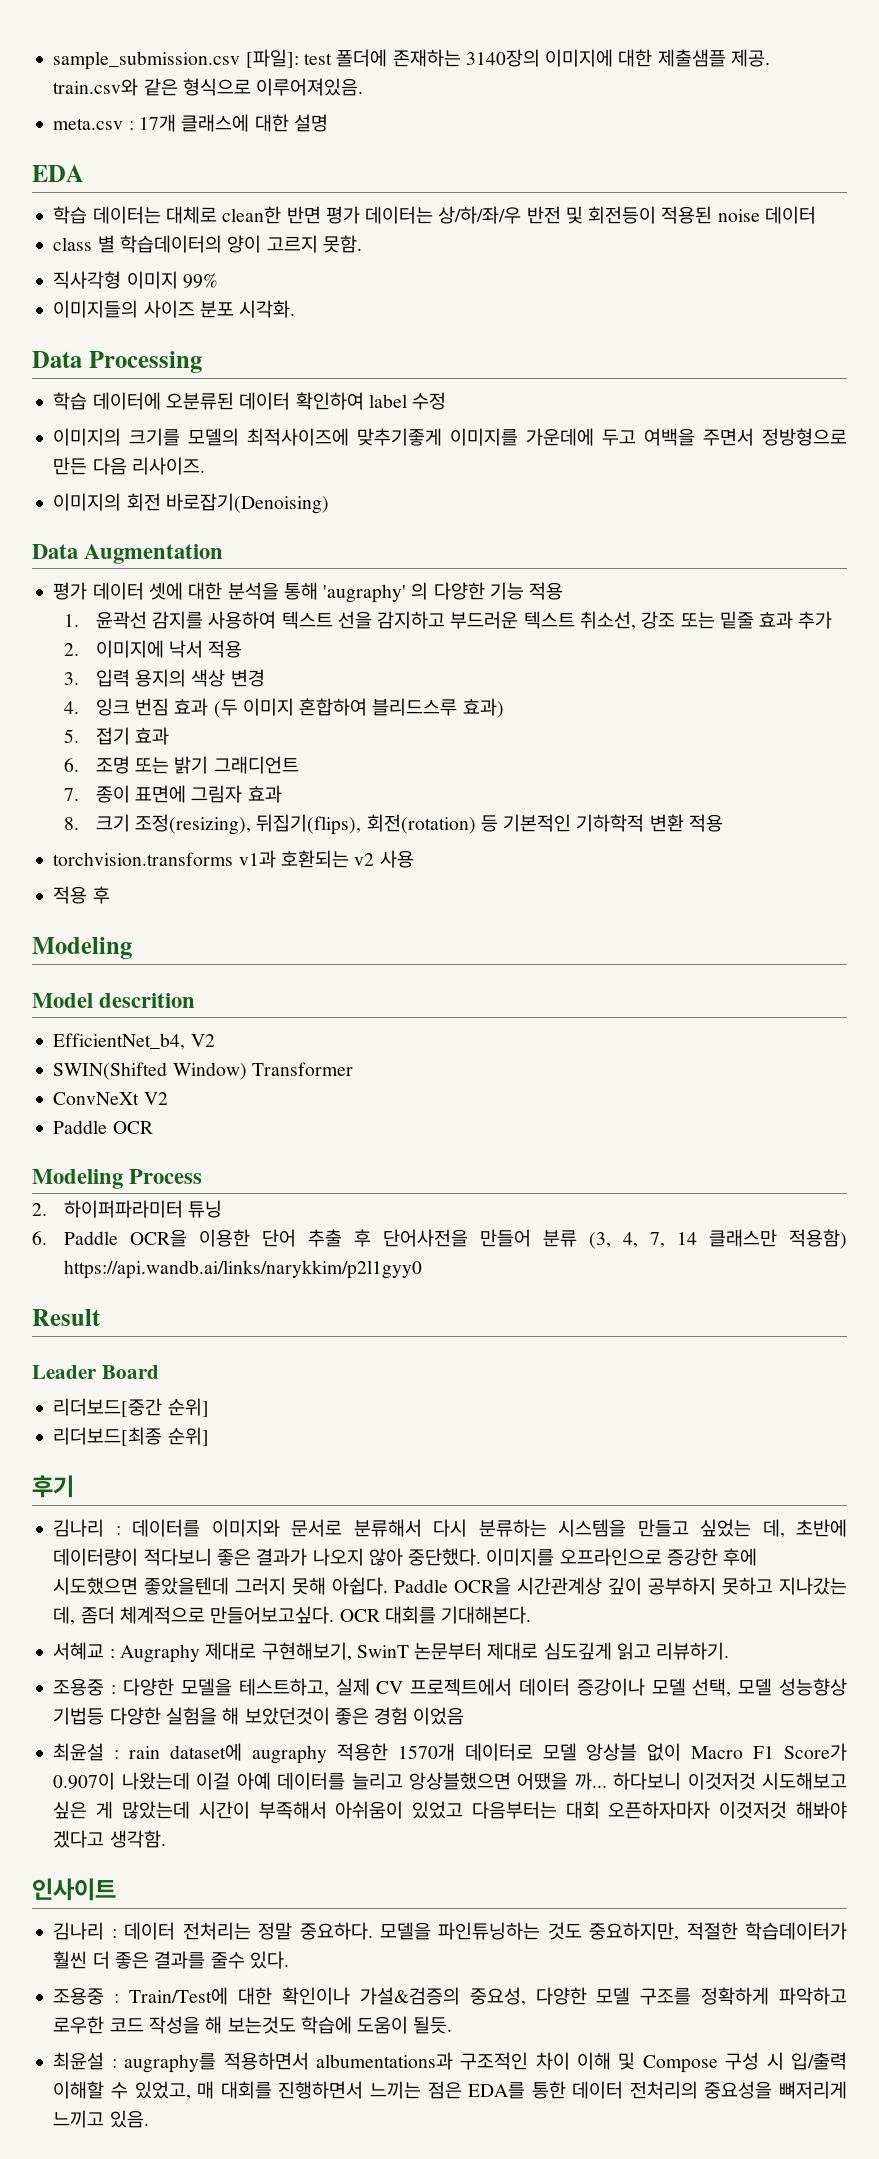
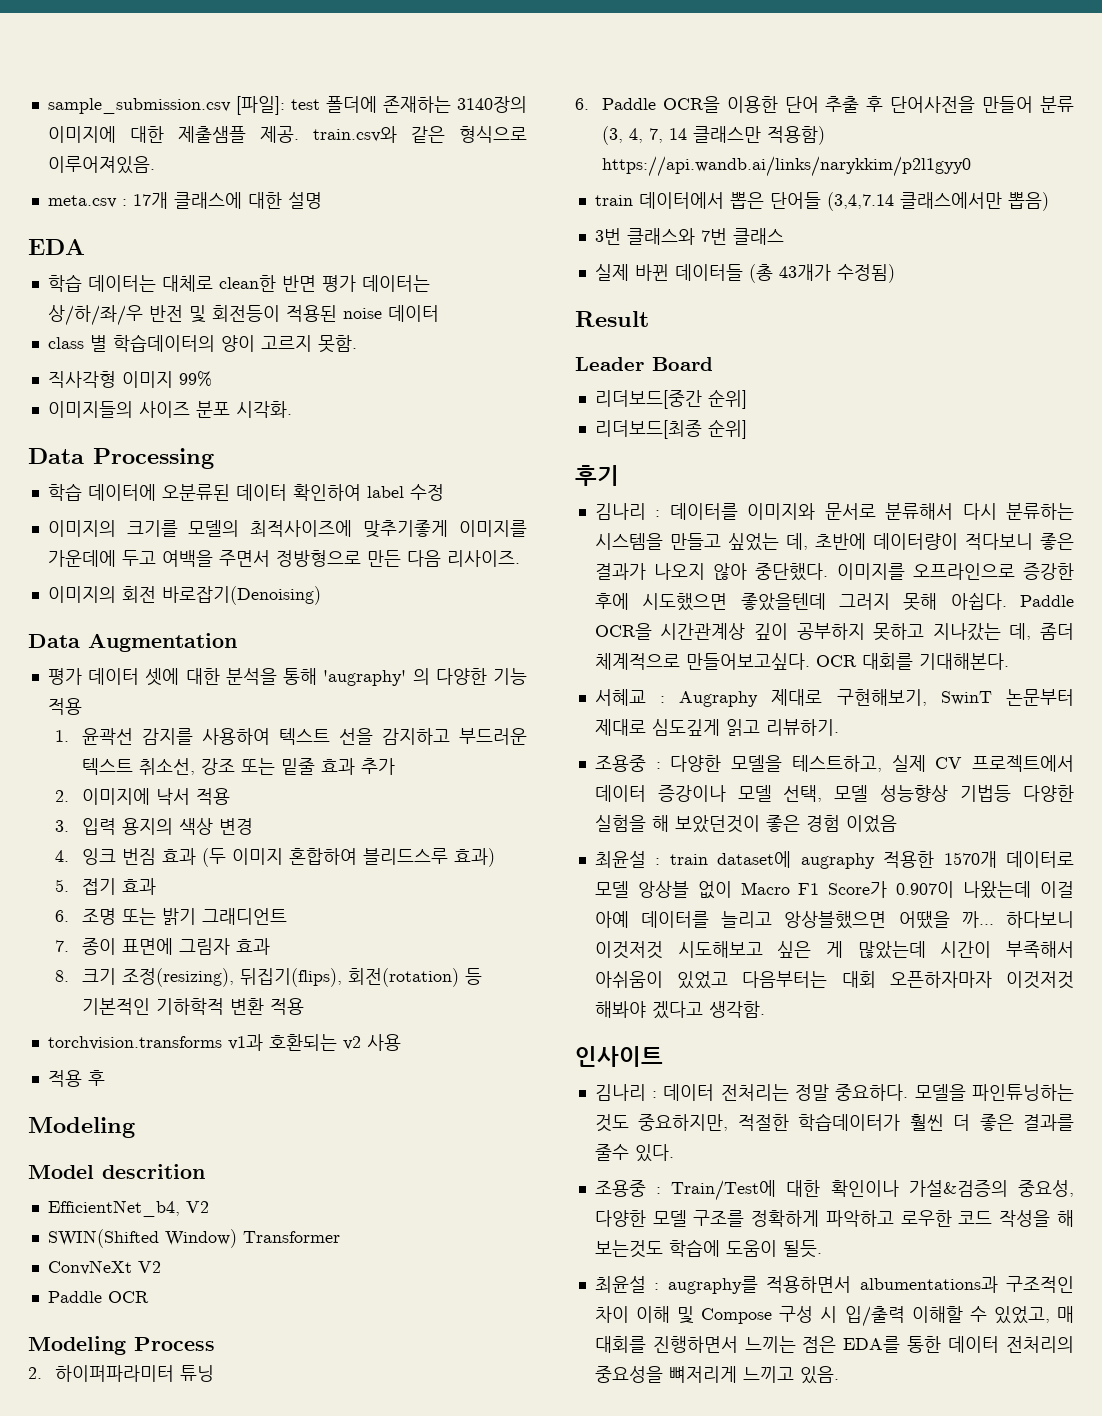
+ train 데이터에서 뽑은 단어들 (3,4,7.14 클래스에서만 뽑음)
+ 3번 클래스와 7번 클래스
+ 실제 바뀐 데이터들 (총 43개가 수정됨)
- 최윤설 : rain dataset에 augraphy 적용한 1570개 데이터로 모델 앙상블 없이 Macro F1 Score가 0.907이 나왔는데 이걸 아예 데이터를 늘리고 앙상블했으면 어땠을 까...
+ 최윤설 : train dataset에 augraphy 적용한 1570개 데이터로 모델 앙상블 없이 Macro F1 Score가 0.907이 나왔는데 이걸 아예 데이터를 늘리고 앙상블했으면 어땠을 까...

